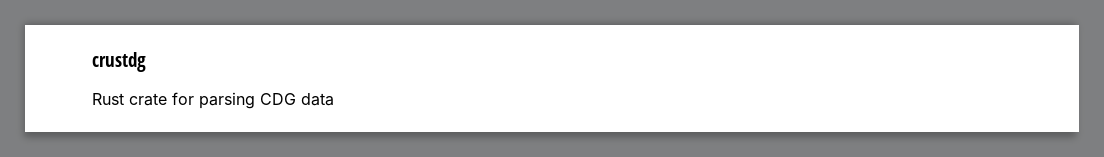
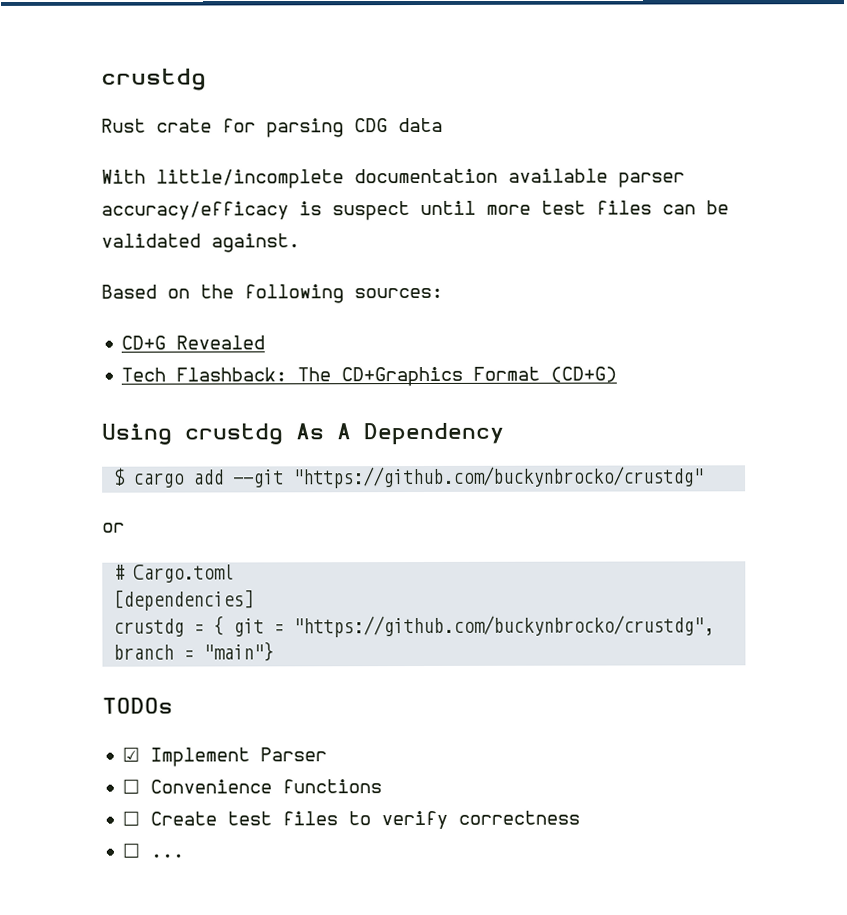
+ With little/incomplete documentation available parser accuracy/efficacy is suspect until more test files can be validated against.
+ Based on the following sources:
+ CD+G Revealed
+ Tech Flashback: The CD+Graphics Format (CD+G)
+ Using crustdg As A Dependency
+ $ cargo add --git "https://github.com/buckynbrocko/crustdg"
+ or
+ # Cargo.toml
+ [dependencies]
+ crustdg = { git = "https://github.com/buckynbrocko/crustdg", branch = "main"}
+ TODOs
+ ☑ Implement Parser
+ ☐ Convenience functions
+ ☐ Create test files to verify correctness
+ ☐ ...

